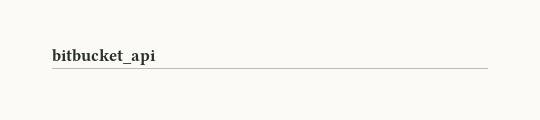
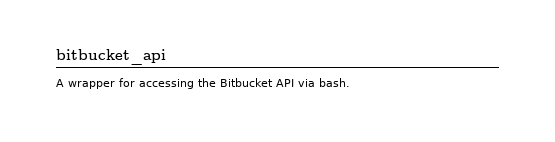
+ A wrapper for accessing the Bitbucket API via bash.

